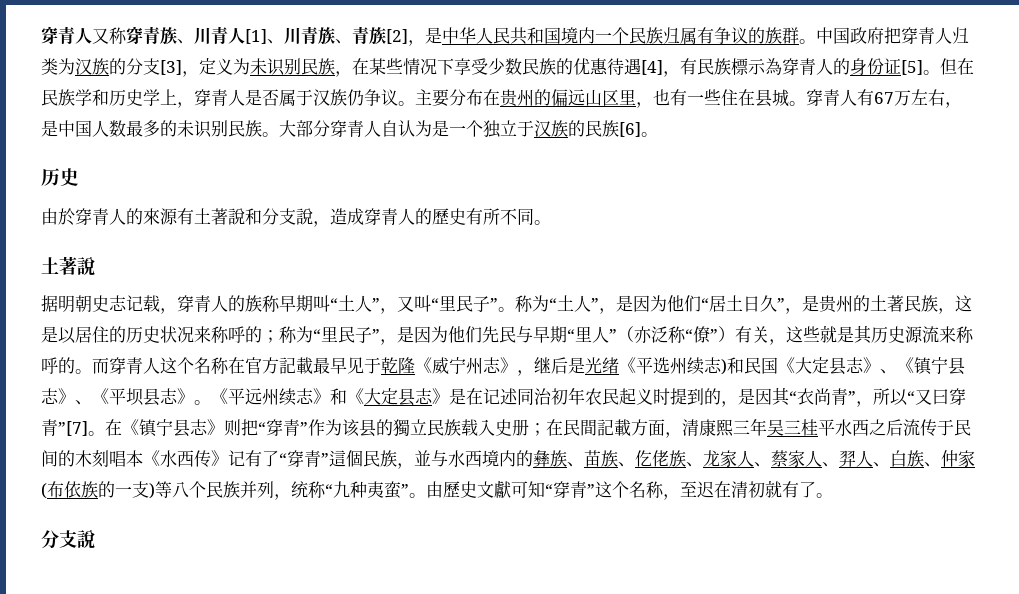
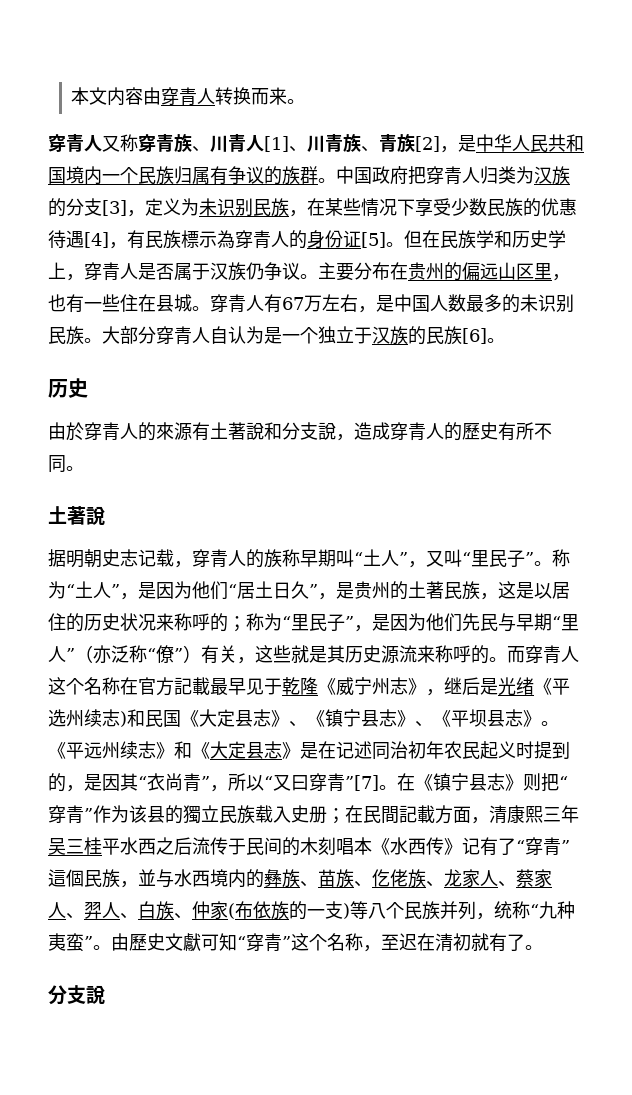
+ 本文内容由穿青人转换而来。

